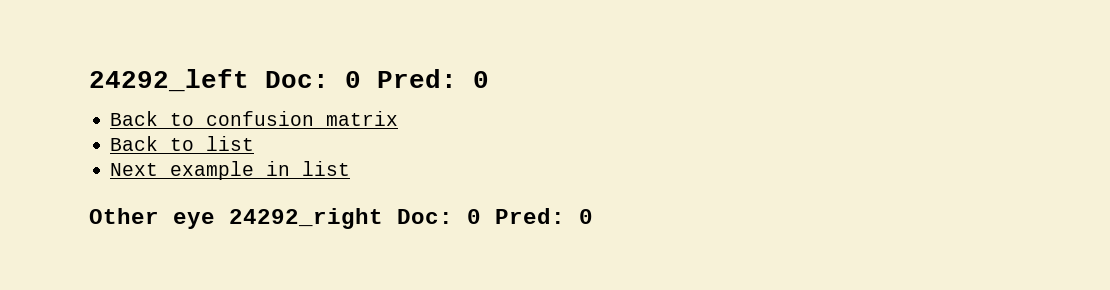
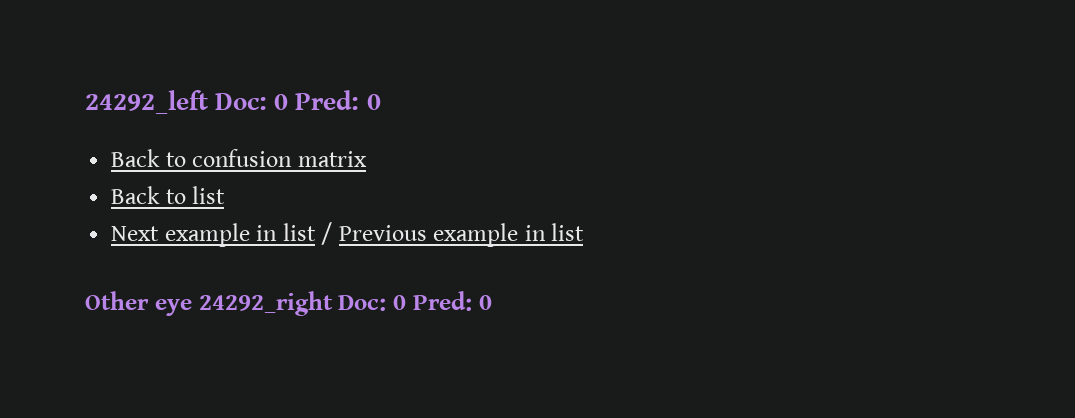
- Next example in list
+ Next example in list / Previous example in list

